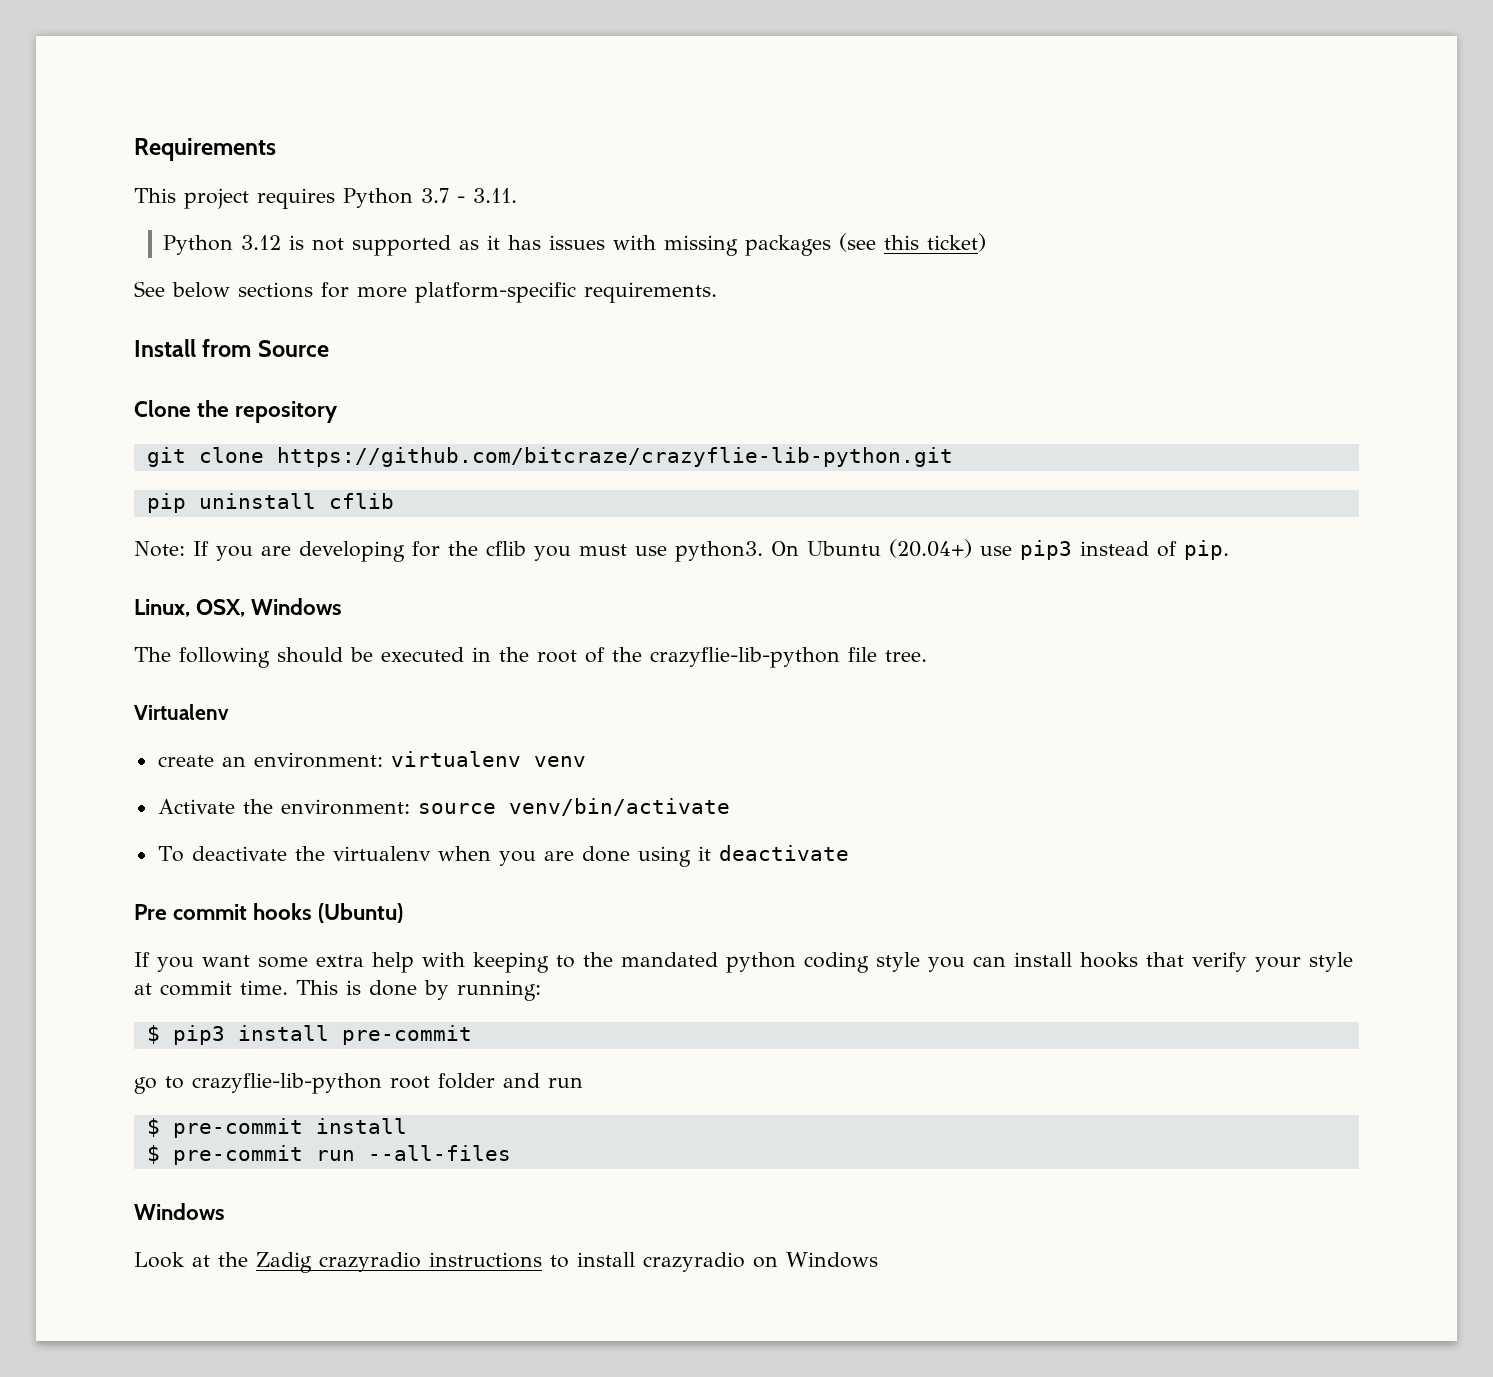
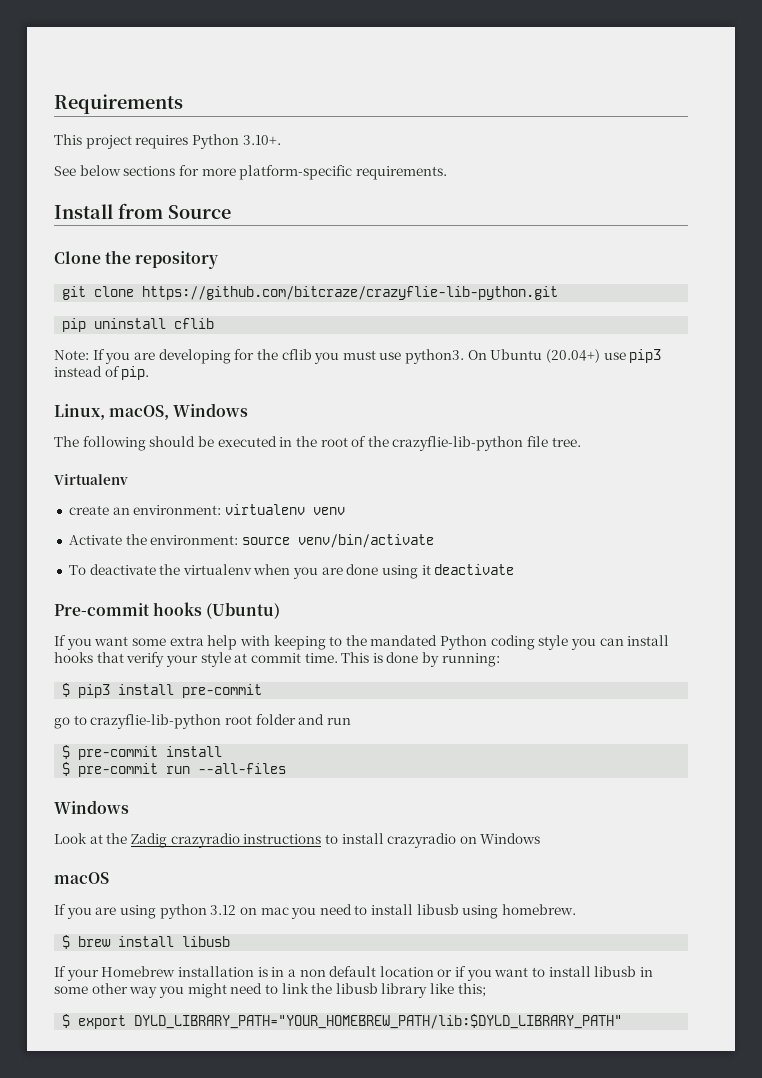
- This project requires Python 3.7 - 3.11.
- Python 3.12 is not supported as it has issues with missing packages (see this ticket)
+ This project requires Python 3.10+.
- Linux, OSX, Windows
+ Linux, macOS, Windows
- Pre commit hooks (Ubuntu)
+ Pre-commit hooks (Ubuntu)
- If you want some extra help with keeping to the mandated python coding style you can install hooks that verify your style at commit time.
+ If you want some extra help with keeping to the mandated Python coding style you can install hooks that verify your style at commit time.
+ macOS
+ If you are using python 3.12 on mac you need to install libusb using homebrew.
+ $ brew install libusb
+ If your Homebrew installation is in a non default location or if you want to install libusb in some other way you might need to link the libusb library like this;
+ $ export DYLD_LIBRARY_PATH="YOUR_HOMEBREW_PATH/lib:$DYLD_LIBRARY_PATH"

